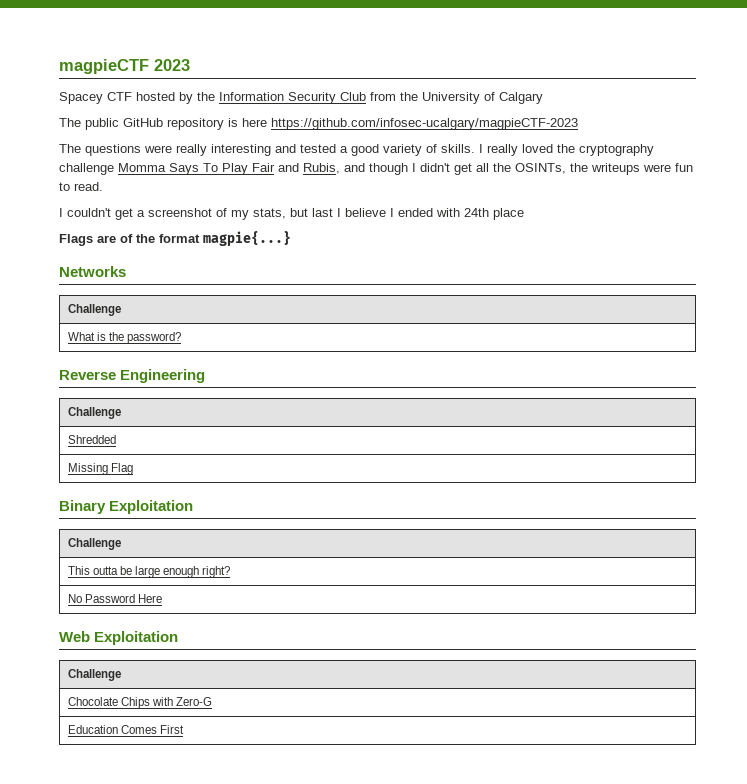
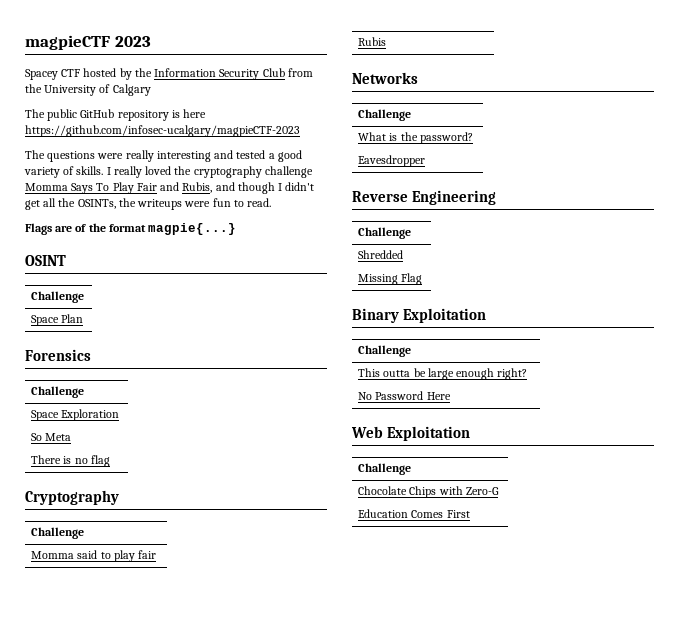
- I couldn't get a screenshot of my stats, but last I believe I ended with 24th place
+ OSINT
+ Challenge
+ Space Plan
+ Forensics
+ Challenge
+ Space Exploration
+ So Meta
+ There is no flag
+ Cryptography
+ Challenge
+ Momma said to play fair
+ Rubis
+ Eavesdropper

